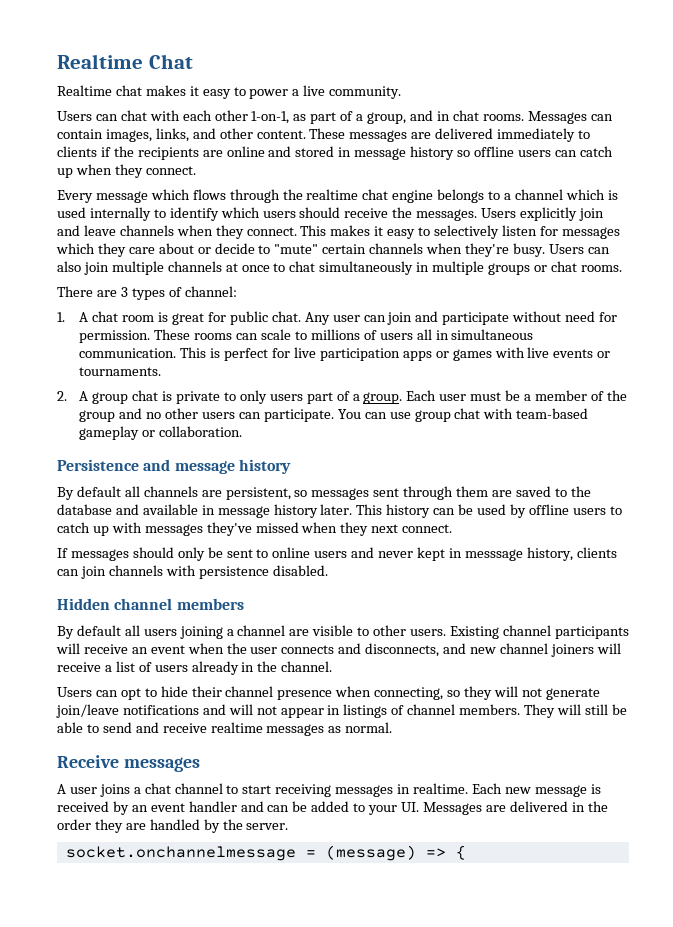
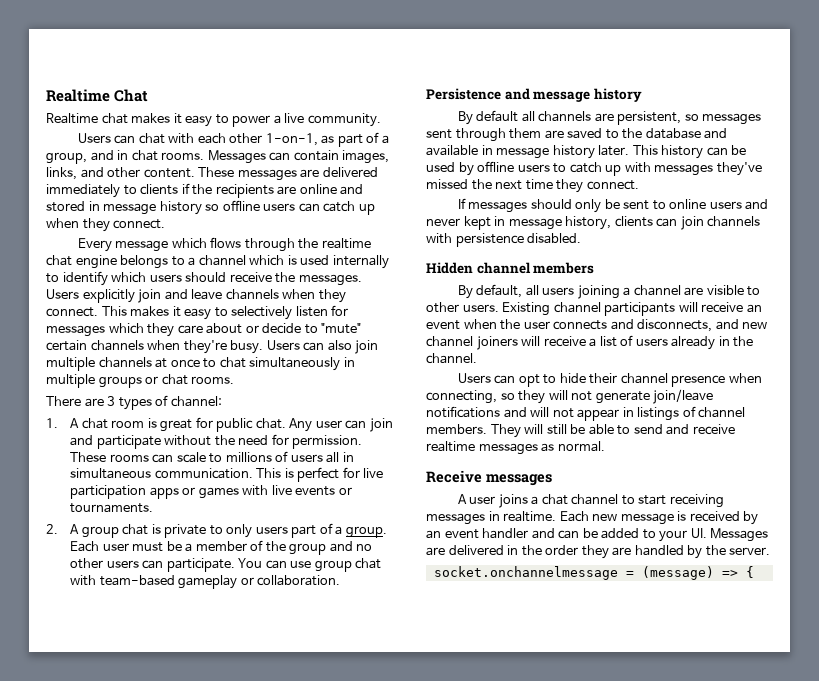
- Any user can join and participate without need for permission.
+ Any user can join and participate without the need for permission.
- This history can be used by offline users to catch up with messages they've missed when they next connect.
+ This history can be used by offline users to catch up with messages they've missed the next time they connect.
- If messages should only be sent to online users and never kept in messsage history, clients can join channels with persistence disabled.
+ If messages should only be sent to online users and never kept in message history, clients can join channels with persistence disabled.
- By default all users joining a channel are visible to other users.
+ By default, all users joining a channel are visible to other users.

